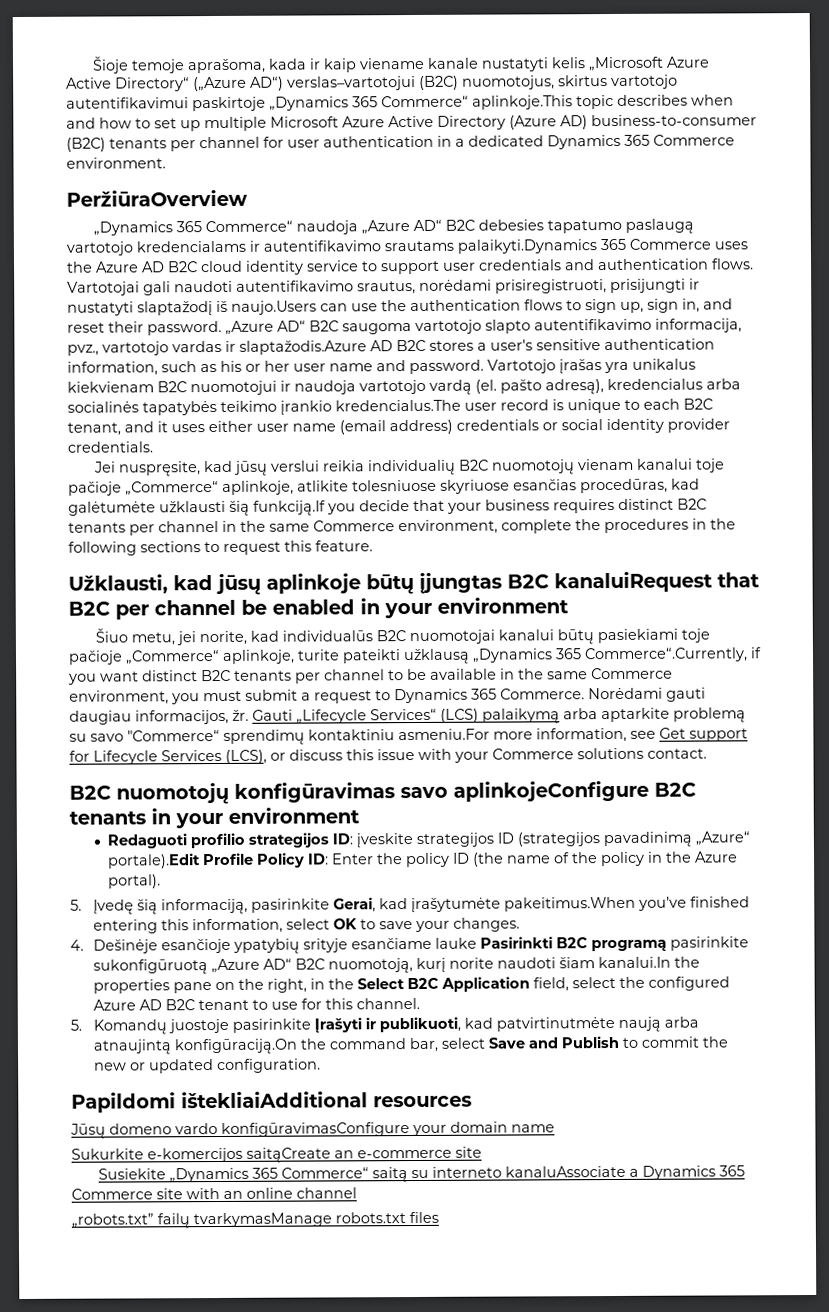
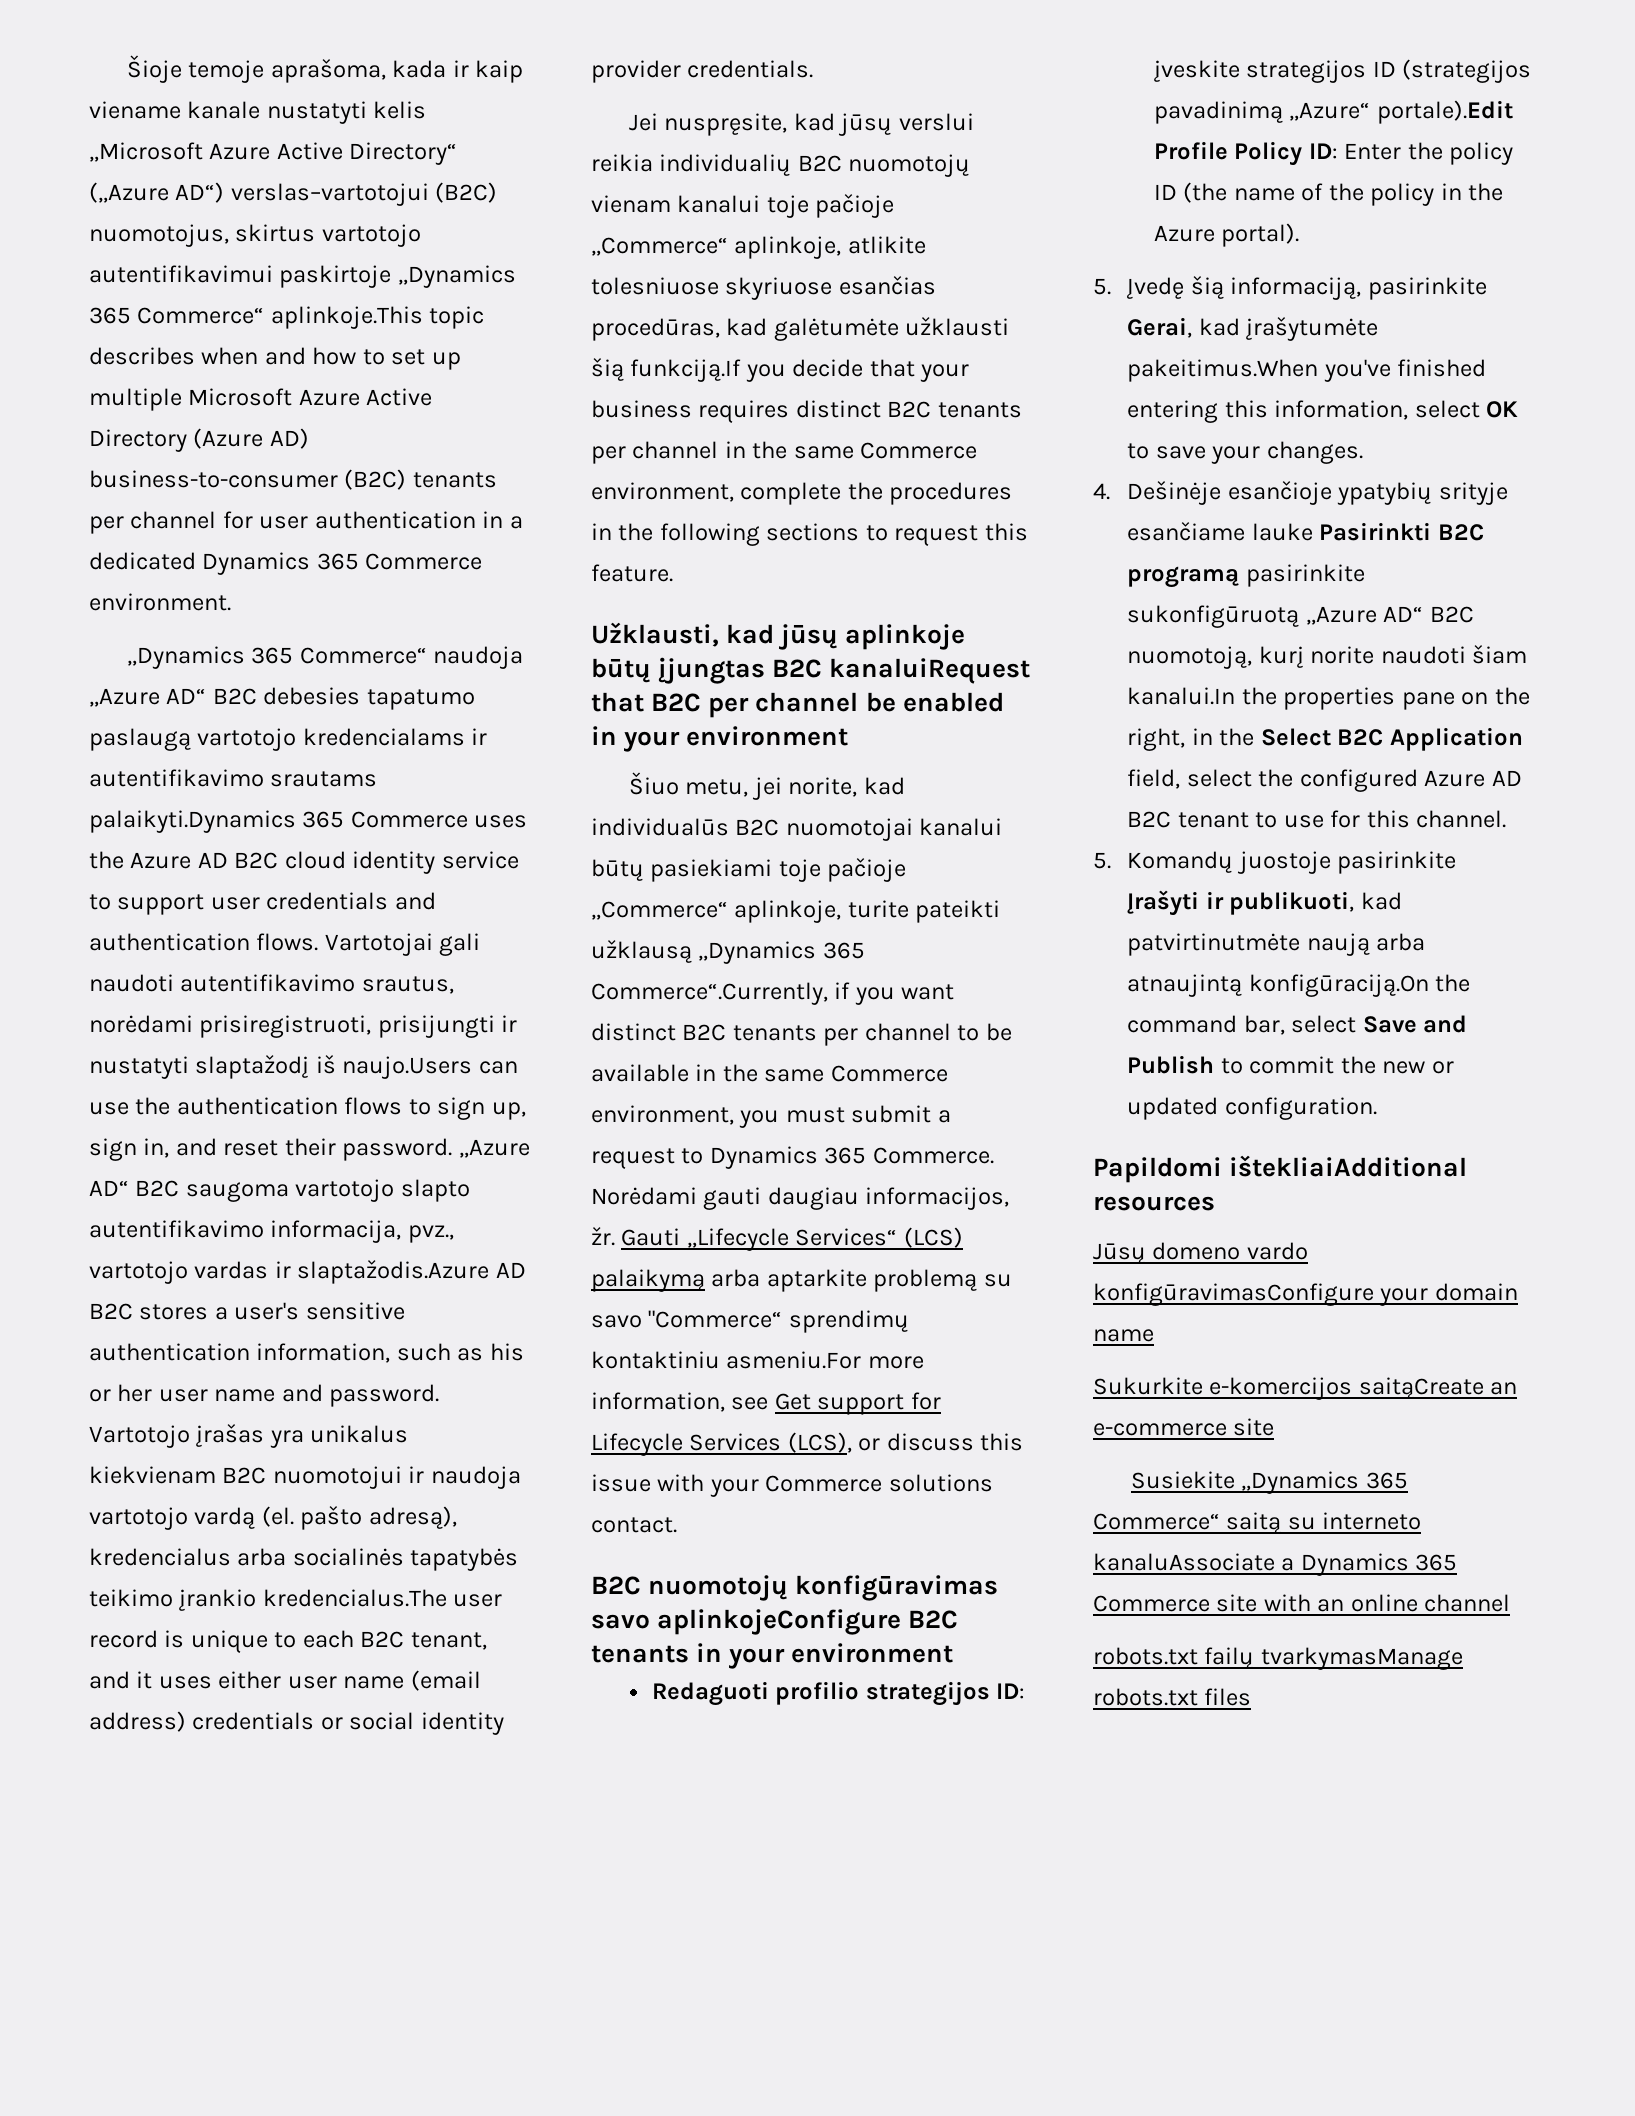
- PeržiūraOverview
- „robots.txt” failų tvarkymasManage robots.txt files
+ robots.txt failų tvarkymasManage robots.txt files

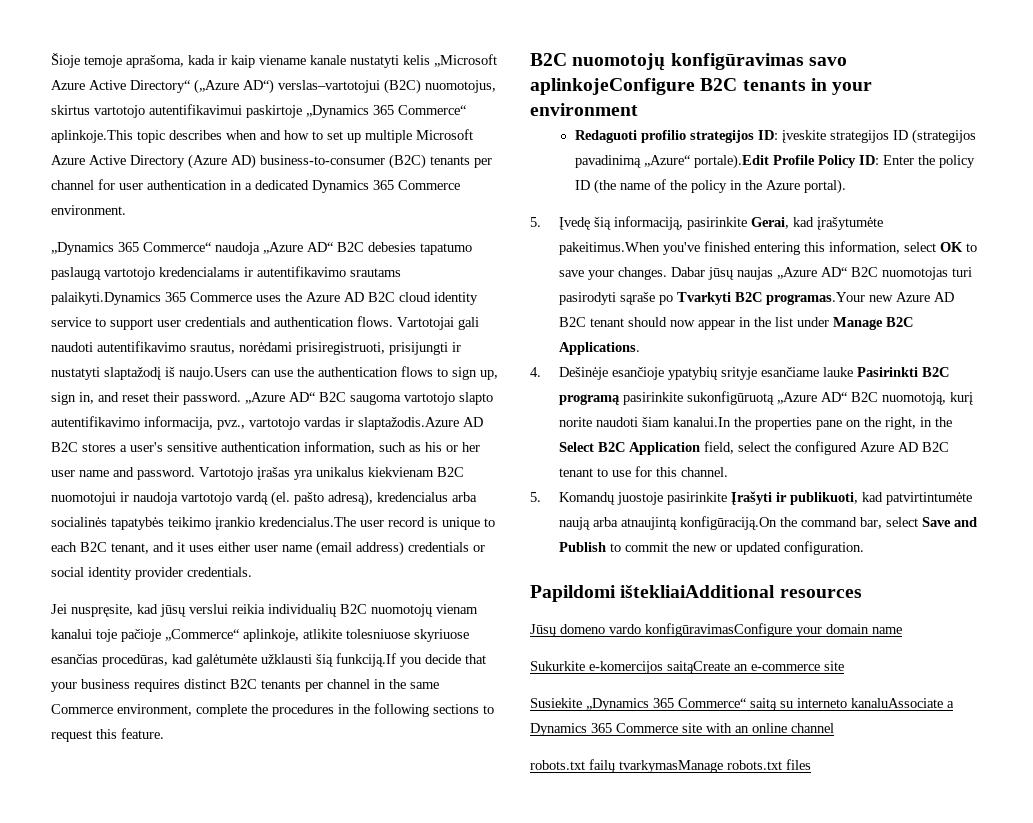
- Užklausti, kad jūsų aplinkoje būtų įjungtas B2C kanaluiRequest that B2C per channel be enabled in your environment
- Šiuo metu, jei norite, kad individualūs B2C nuomotojai kanalui būtų pasiekiami toje pačioje „Commerce“ aplinkoje, turite pateikti užklausą „Dynamics 365 Commerce“.Currently, if you want distinct B2C tenants per channel to be available in the same Commerce environment, you must submit a request to Dynamics 365 Commerce. Norėdami gauti daugiau informacijos, žr. Gauti „Lifecycle Services“ (LCS) palaikymą arba aptarkite problemą su savo "Commerce“ sprendimų kontaktiniu asmeniu.For more information, see Get support for Lifecycle Services (LCS), or discuss this issue with your Commerce solutions contact.
+ Dabar jūsų naujas „Azure AD“ B2C nuomotojas turi pasirodyti sąraše po Tvarkyti B2C programas.Your new Azure AD B2C tenant should now appear in the list under Manage B2C Applications.
- 5. Komandų juostoje pasirinkite Įrašyti ir publikuoti, kad patvirtinutmėte naują arba atnaujintą konfigūraciją.On the command bar, select Save and Publish to commit the new or updated configuration.
+ 5. Komandų juostoje pasirinkite Įrašyti ir publikuoti, kad patvirtintumėte naują arba atnaujintą konfigūraciją.On the command bar, select Save and Publish to commit the new or updated configuration.

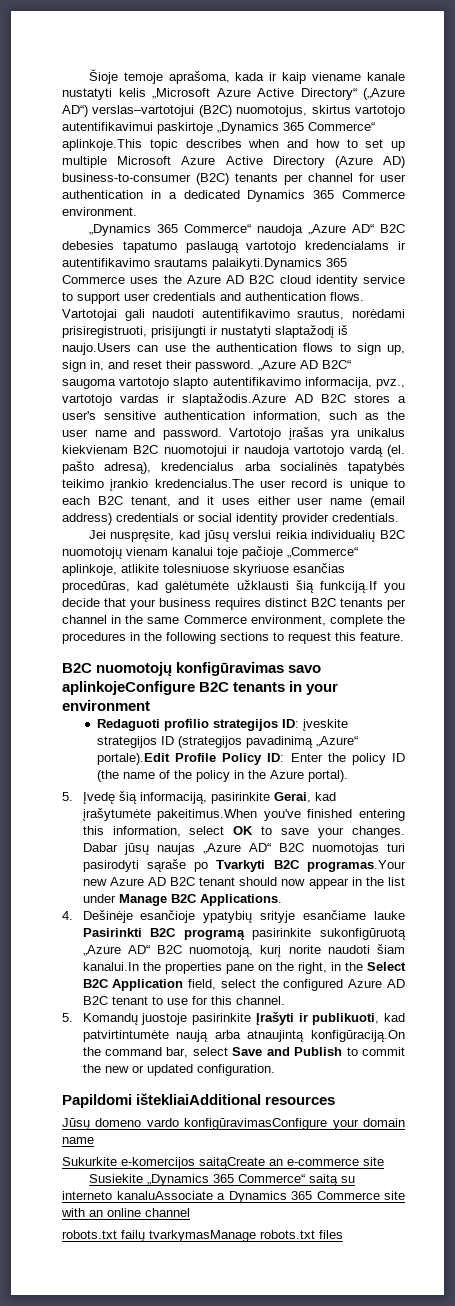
- „Azure AD“ B2C saugoma vartotojo slapto autentifikavimo informacija, pvz., vartotojo vardas ir slaptažodis.Azure AD B2C stores a user's sensitive authentication information, such as his or her user name and password.
+ „Azure AD B2C“ saugoma vartotojo slapto autentifikavimo informacija, pvz., vartotojo vardas ir slaptažodis.Azure AD B2C stores a user's sensitive authentication information, such as the user name and password.

